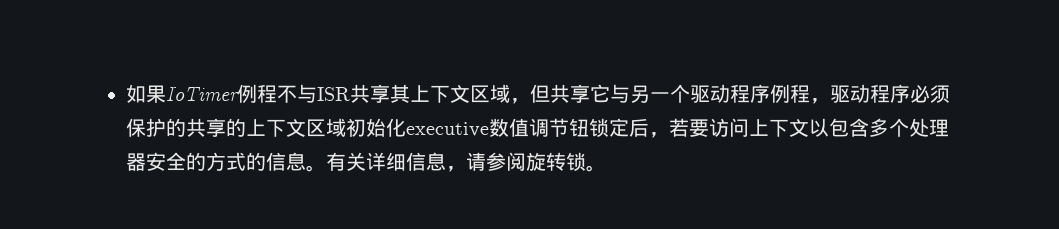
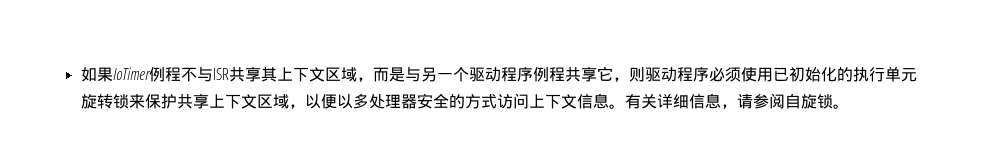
- 如果IoTimer例程不与ISR共享其上下文区域，但共享它与另一个驱动程序例程，驱动程序必须保护的共享的上下文区域初始化executive数值调节钮锁定后，若要访问上下文以包含多个处理器安全的方式的信息。
+ 如果IoTimer例程不与ISR共享其上下文区域，而是与另一个驱动程序例程共享它，则驱动程序必须使用已初始化的执行单元旋转锁来保护共享上下文区域，以便以多处理器安全的方式访问上下文信息。
- 有关详细信息，请参阅旋转锁。
+ 有关详细信息，请参阅自旋锁。

